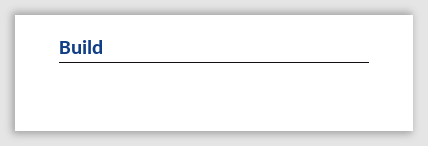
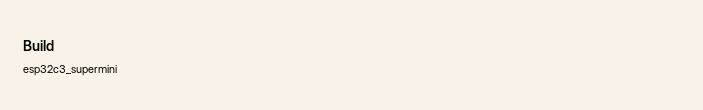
+ esp32c3_supermini

